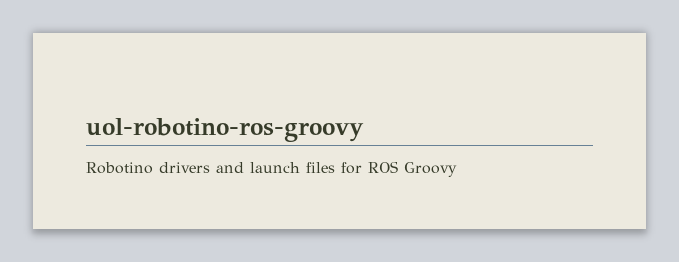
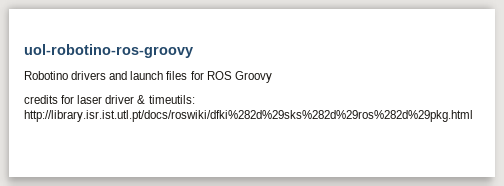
+ credits for laser driver & timeutils: http://library.isr.ist.utl.pt/docs/roswiki/dfki%282d%29sks%282d%29ros%282d%29pkg.html

